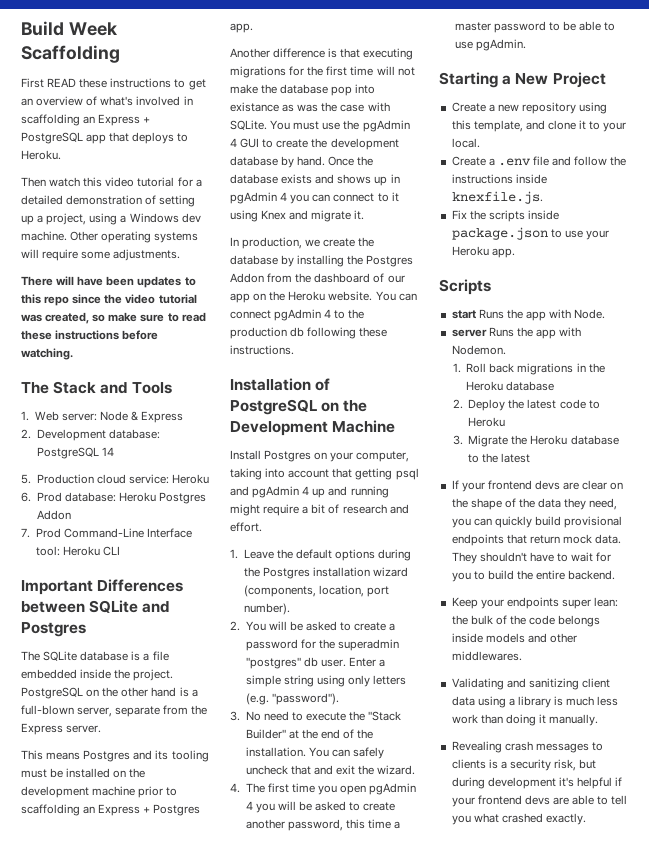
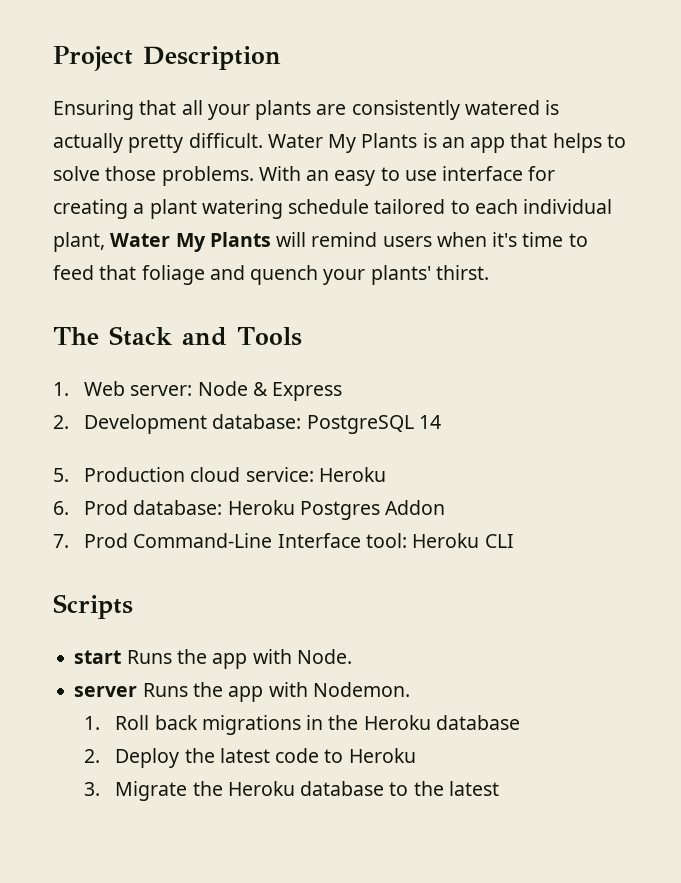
- Build Week Scaffolding
- First READ these instructions to get an overview of what's involved in scaffolding an Express + PostgreSQL app that deploys to Heroku.
- Then watch this video tutorial for a detailed demonstration of setting up a project, using a Windows dev machine. Other operating systems will require some adjustments.
- There will have been updates to this repo since the video tutorial was created, so make sure to read these instructions before watching.
+ Project Description
+ Ensuring that all your plants are consistently watered is actually pretty difficult. Water My Plants is an app that helps to solve those problems. With an easy to use interface for creating a plant watering schedule tailored to each individual plant, Water My Plants will remind users when it's time to feed that foliage and quench your plants' thirst.
- Important Differences between SQLite and Postgres
- The SQLite database is a file embedded inside the project. PostgreSQL on the other hand is a full-blown server, separate from the Express server.
- This means Postgres and its tooling must be installed on the development machine prior to scaffolding an Express + Postgres app.
- Another difference is that executing migrations for the first time will not make the database pop into existance as was the case with SQLite. You must use the pgAdmin 4 GUI to create the development database by hand. Once the database exists and shows up in pgAdmin 4 you can connect to it using Knex and migrate it.
- In production, we create the database by installing the Postgres Addon from the dashboard of our app on the Heroku website. You can connect pgAdmin 4 to the production db following these instructions.
- Installation of PostgreSQL on the Development Machine
- Install Postgres on your computer, taking into account that getting psql and pgAdmin 4 up and running might require a bit of research and effort.
- 1. Leave the default options during the Postgres installation wizard (components, location, port number).
- 2. You will be asked to create a password for the superadmin "postgres" db user. Enter a simple string using only letters (e.g. "password").
- 3. No need to execute the "Stack Builder" at the end of the installation. You can safely uncheck that and exit the wizard.
- 4. The first time you open pgAdmin 4 you will be asked to create another password, this time a master password to be able to use pgAdmin.
- Starting a New Project
- Create a new repository using this template, and clone it to your local.
- Create a .env file and follow the instructions inside knexfile.js.
- Fix the scripts inside package.json to use your Heroku app.
- If your frontend devs are clear on the shape of the data they need, you can quickly build provisional endpoints that return mock data. They shouldn't have to wait for you to build the entire backend.
- Keep your endpoints super lean: the bulk of the code belongs inside models and other middlewares.
- Validating and sanitizing client data using a library is much less work than doing it manually.
- Revealing crash messages to clients is a security risk, but during development it's helpful if your frontend devs are able to tell you what crashed exactly.

